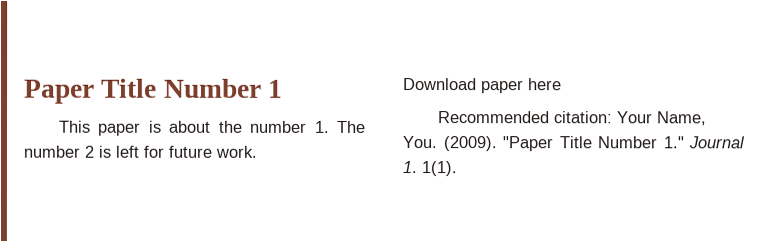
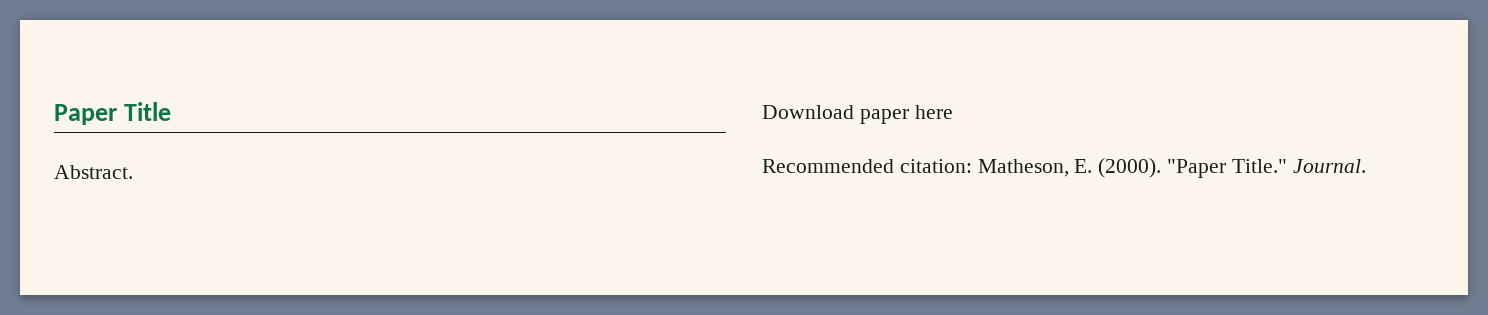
- Paper Title Number 1
- This paper is about the number 1. The number 2 is left for future work.
+ Paper Title
+ Abstract.
- Recommended citation: Your Name, You. (2009). "Paper Title Number 1." Journal 1. 1(1).
+ Recommended citation: Matheson, E. (2000). "Paper Title." Journal.

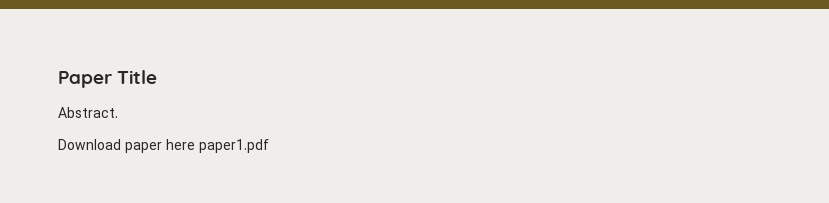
- Download paper here
- Recommended citation: Matheson, E. (2000). "Paper Title." Journal.
+ Download paper here paper1.pdf

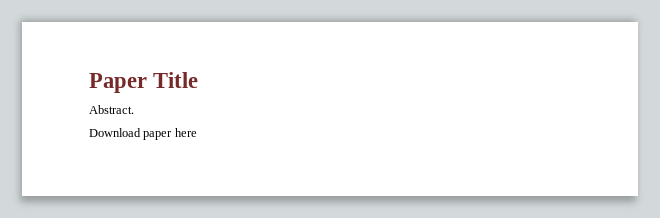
- Download paper here paper1.pdf
+ Download paper here

